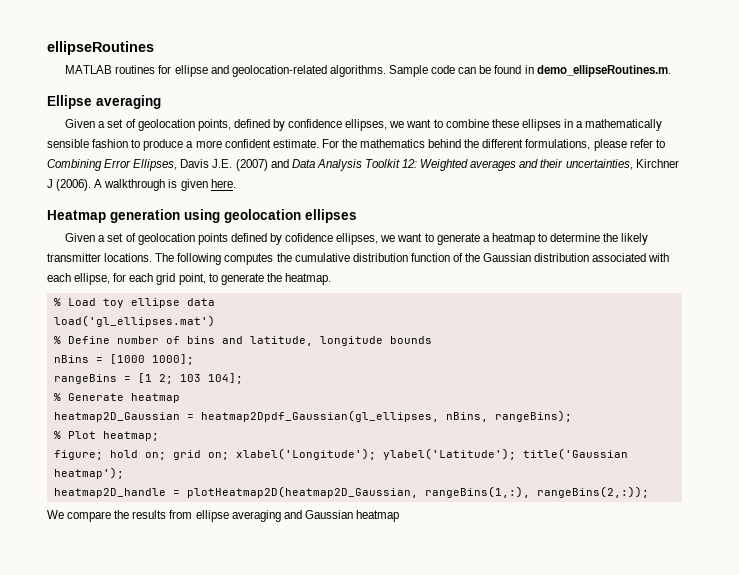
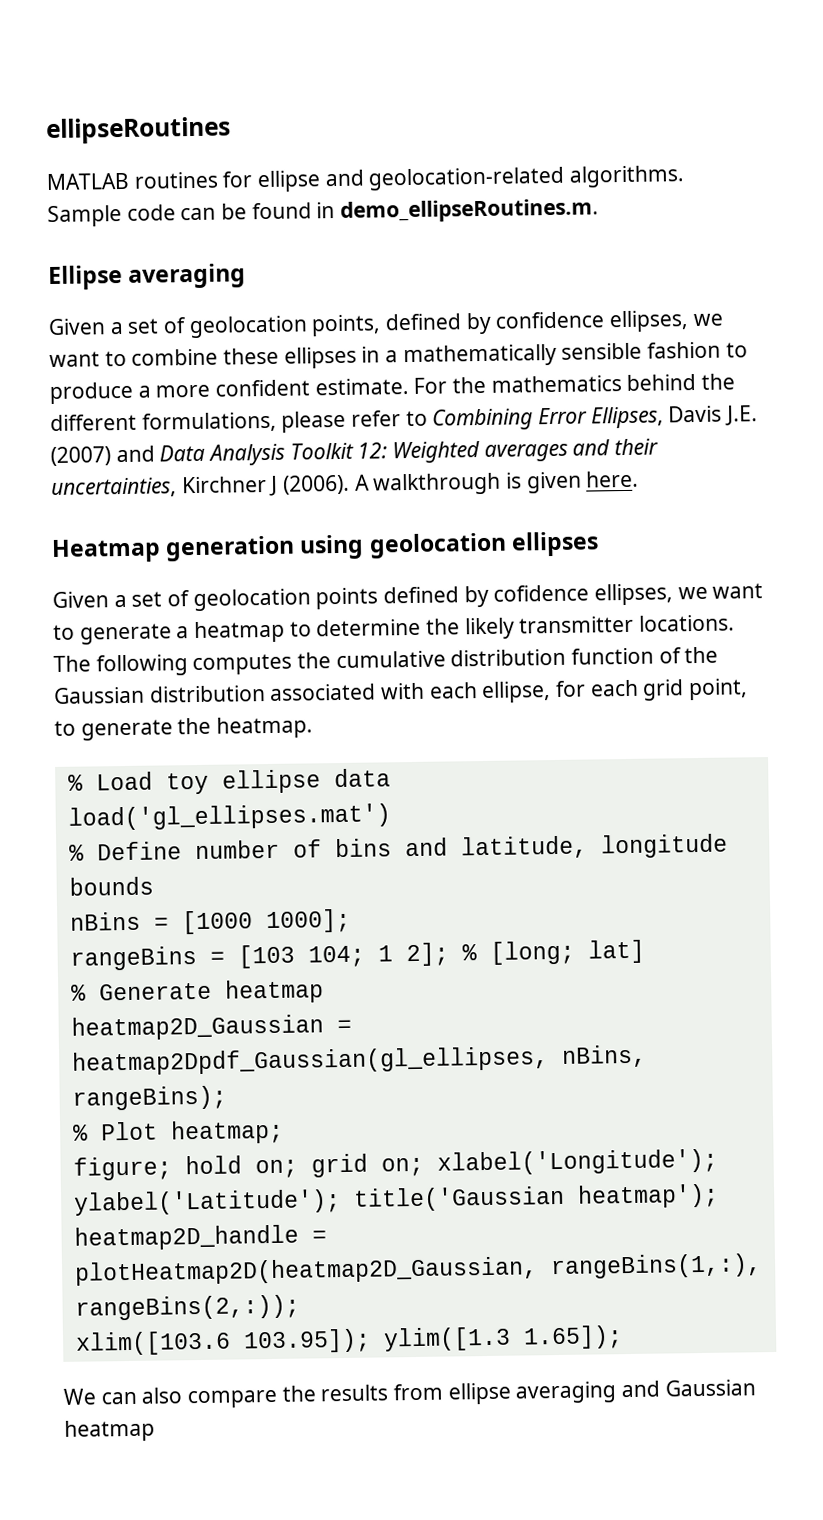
- rangeBins = [1 2; 103 104];
+ rangeBins = [103 104; 1 2]; % [long; lat]
+ xlim([103.6 103.95]); ylim([1.3 1.65]);
- We compare the results from ellipse averaging and Gaussian heatmap
+ We can also compare the results from ellipse averaging and Gaussian heatmap

